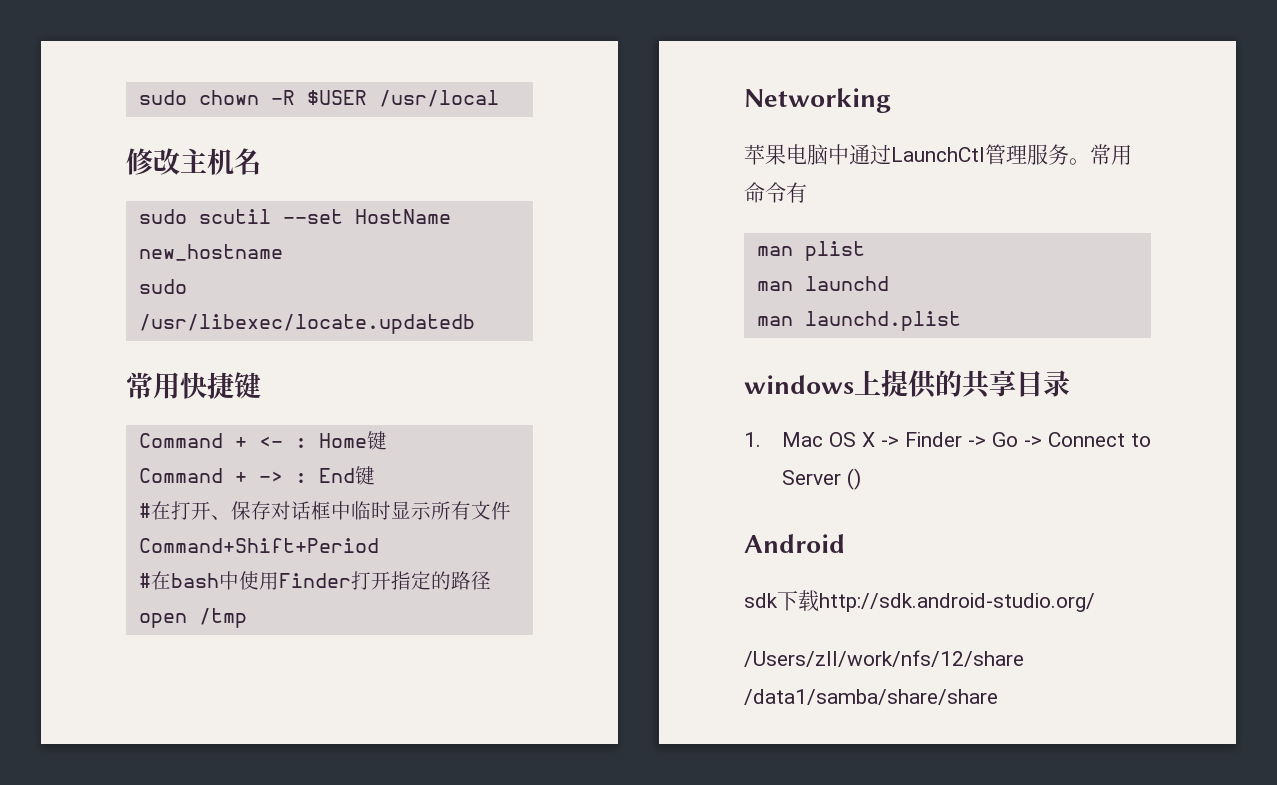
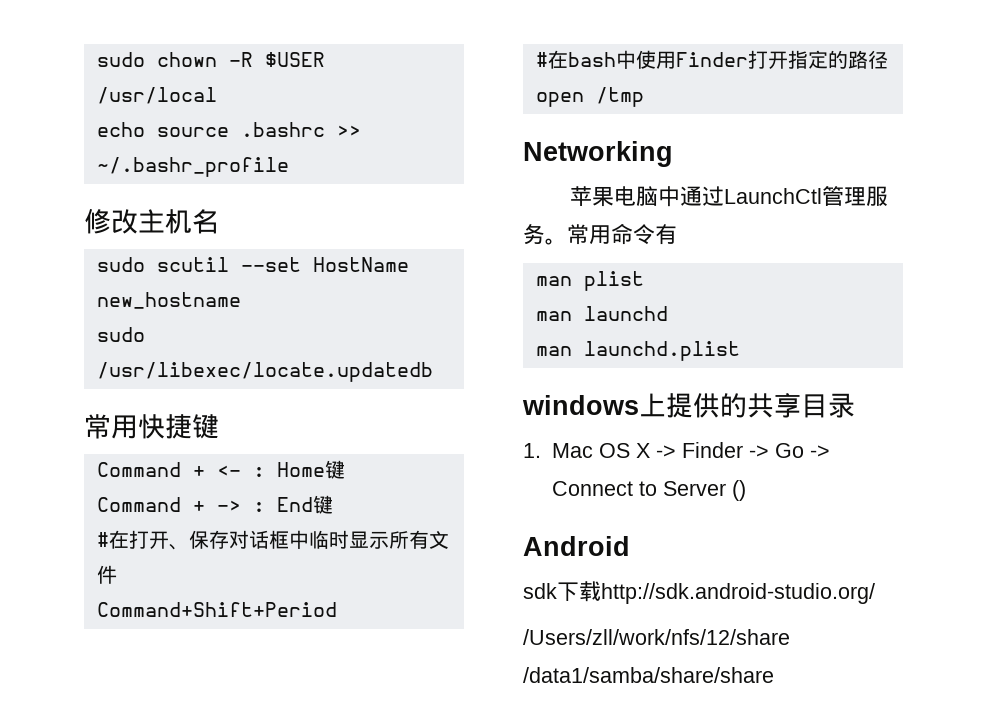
+ echo source .bashrc >> ~/.bashr_profile

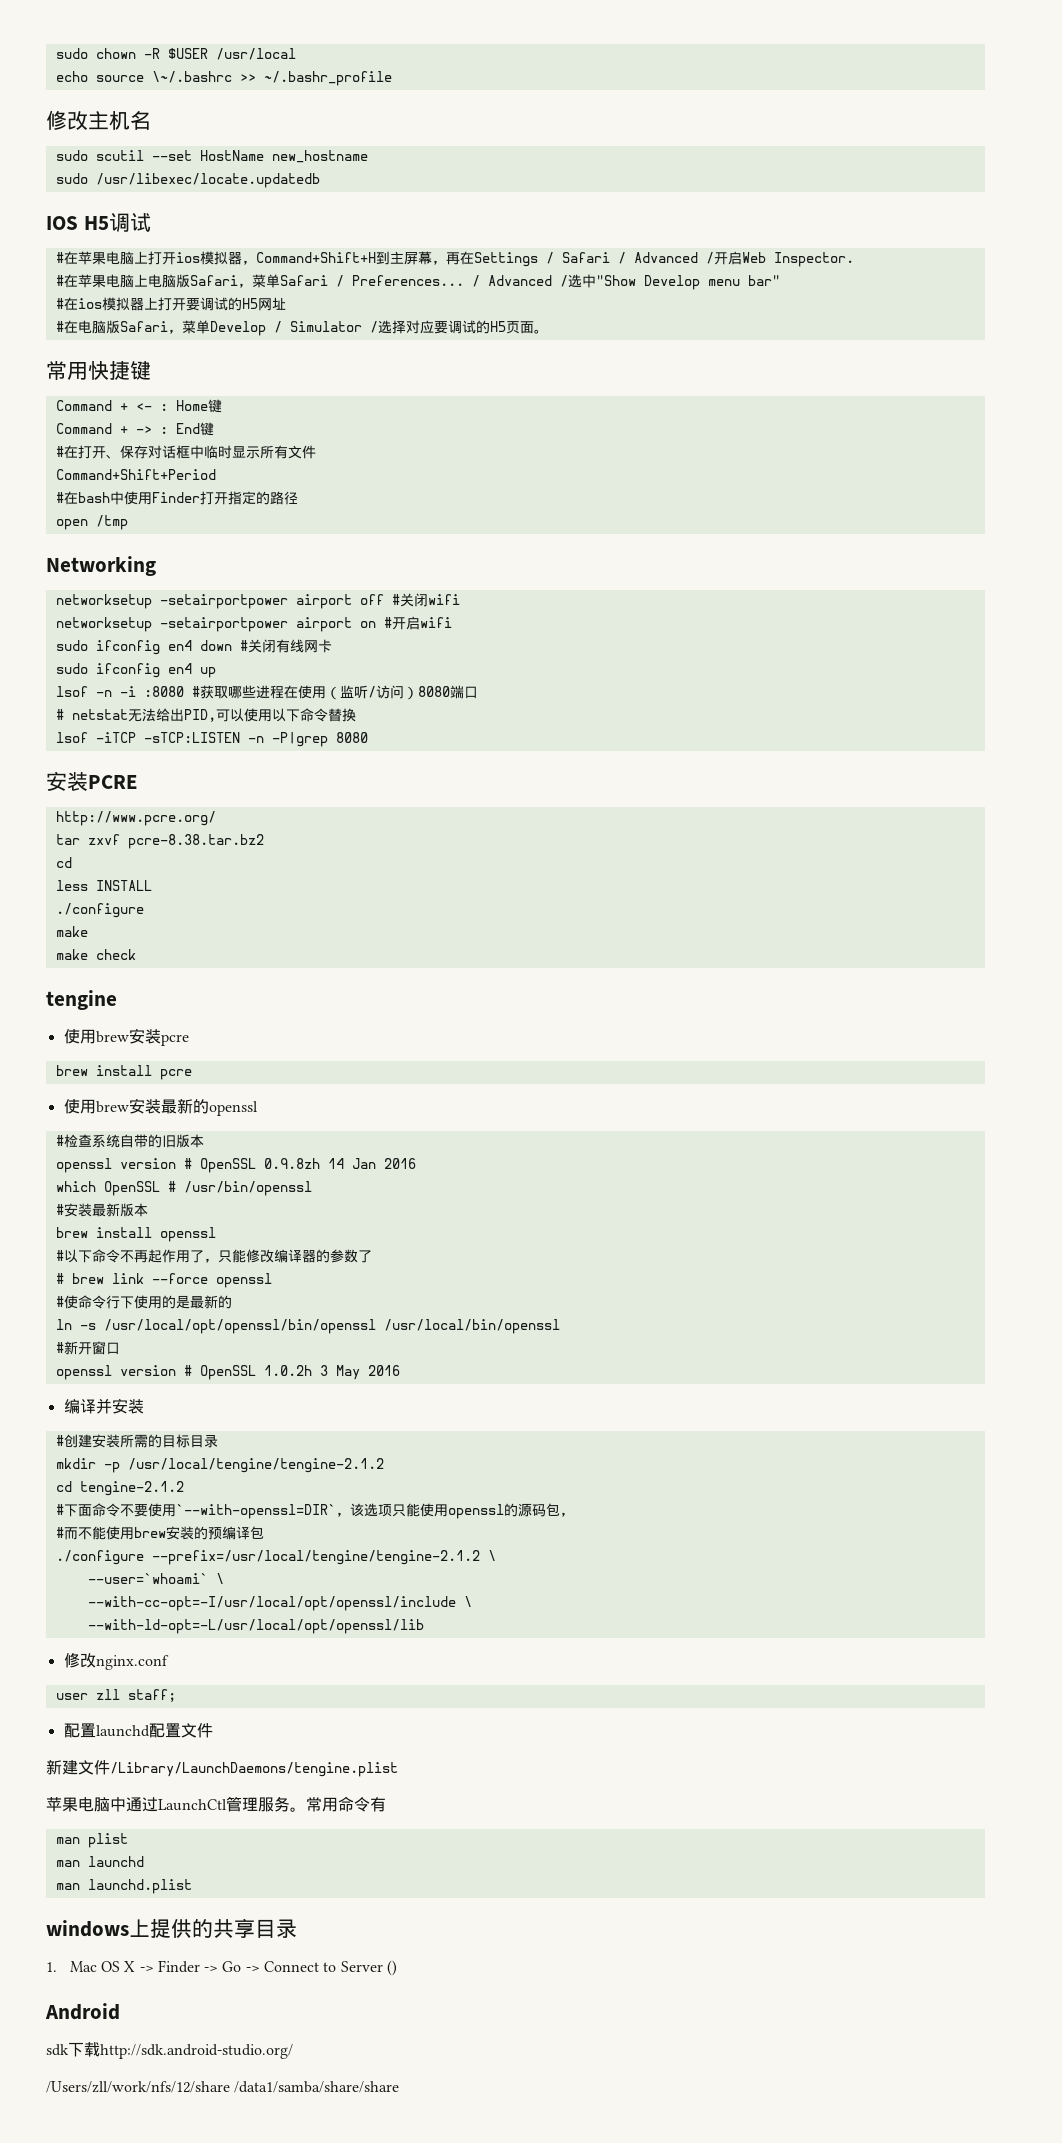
- echo source .bashrc >> ~/.bashr_profile
+ echo source \~/.bashrc >> ~/.bashr_profile
+ IOS H5调试
+ #在苹果电脑上打开ios模拟器，Command+Shift+H到主屏幕，再在Settings / Safari / Advanced /开启Web Inspector.
+ #在苹果电脑上电脑版Safari，菜单Safari / Preferences... / Advanced /选中"Show Develop menu bar"
+ #在ios模拟器上打开要调试的H5网址
+ #在电脑版Safari，菜单Develop / Simulator /选择对应要调试的H5页面。
+ networksetup -setairportpower airport off #关闭wifi
+ networksetup -setairportpower airport on #开启wifi
+ sudo ifconfig en4 down #关闭有线网卡
+ sudo ifconfig en4 up
+ lsof -n -i :8080 #获取哪些进程在使用（监听/访问）8080端口
+ # netstat无法给出PID,可以使用以下命令替换
+ lsof -iTCP -sTCP:LISTEN -n -P|grep 8080
+ 安装PCRE
+ http://www.pcre.org/
+ tar zxvf pcre-8.38.tar.bz2
+ cd
+ less INSTALL
+ ./configure
+ make
+ make check
+ tengine
+ 使用brew安装pcre
+ brew install pcre
+ 使用brew安装最新的openssl
+ #检查系统自带的旧版本
+ openssl version # OpenSSL 0.9.8zh 14 Jan 2016
+ which OpenSSL # /usr/bin/openssl
+ #安装最新版本
+ brew install openssl
+ #以下命令不再起作用了，只能修改编译器的参数了
+ # brew link --force openssl
+ #使命令行下使用的是最新的
+ ln -s /usr/local/opt/openssl/bin/openssl /usr/local/bin/openssl
+ #新开窗口
+ openssl version # OpenSSL 1.0.2h 3 May 2016
+ 编译并安装
+ #创建安装所需的目标目录
+ mkdir -p /usr/local/tengine/tengine-2.1.2
+ cd tengine-2.1.2
+ #下面命令不要使用`--with-openssl=DIR`，该选项只能使用openssl的源码包，
+ #而不能使用brew安装的预编译包
+ ./configure --prefix=/usr/local/tengine/tengine-2.1.2 \
+ --user=`whoami` \
+ --with-cc-opt=-I/usr/local/opt/openssl/include \
+ --with-ld-opt=-L/usr/local/opt/openssl/lib
+ 修改nginx.conf
+ user zll staff;
+ 配置launchd配置文件
+ 新建文件/Library/LaunchDaemons/tengine.plist

